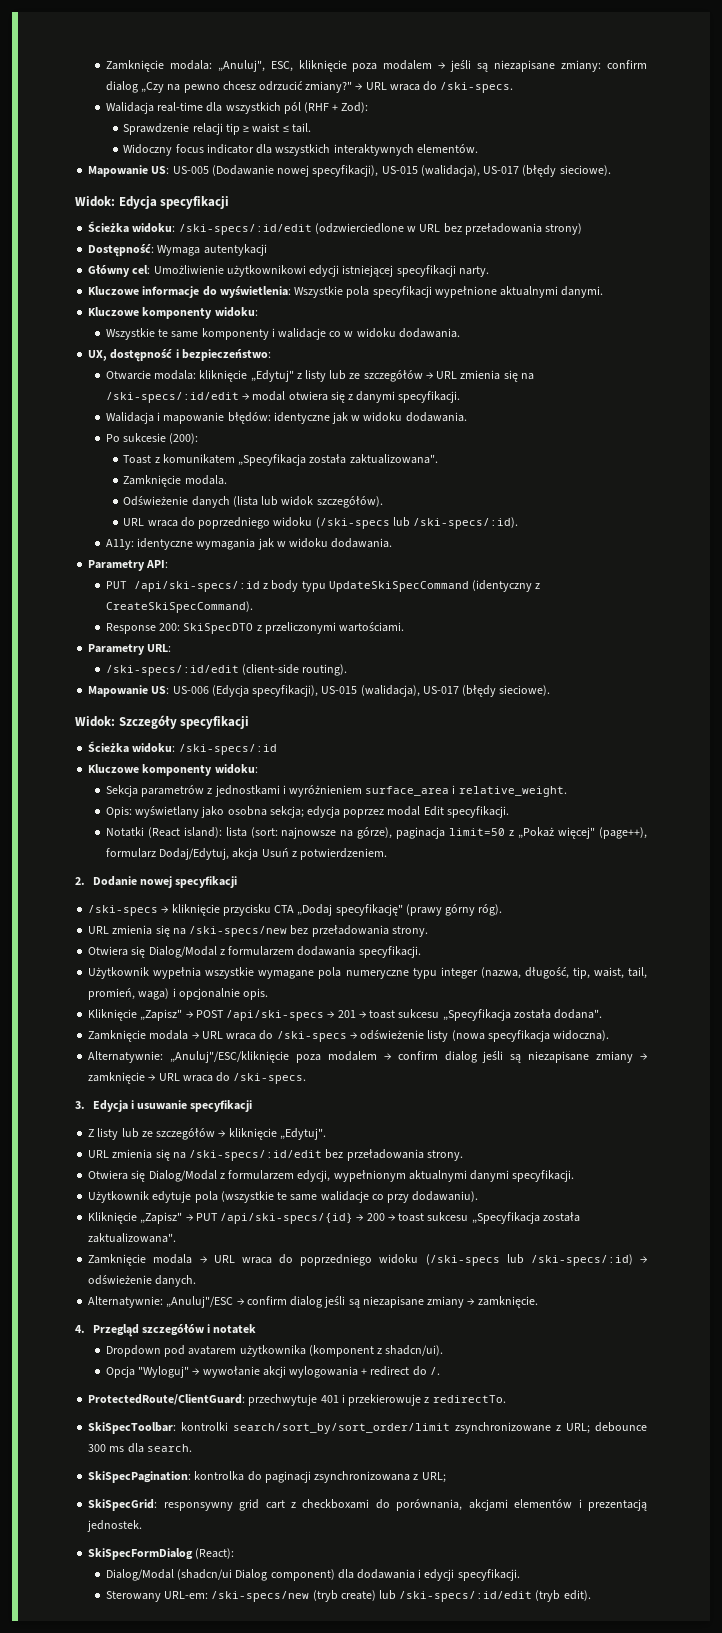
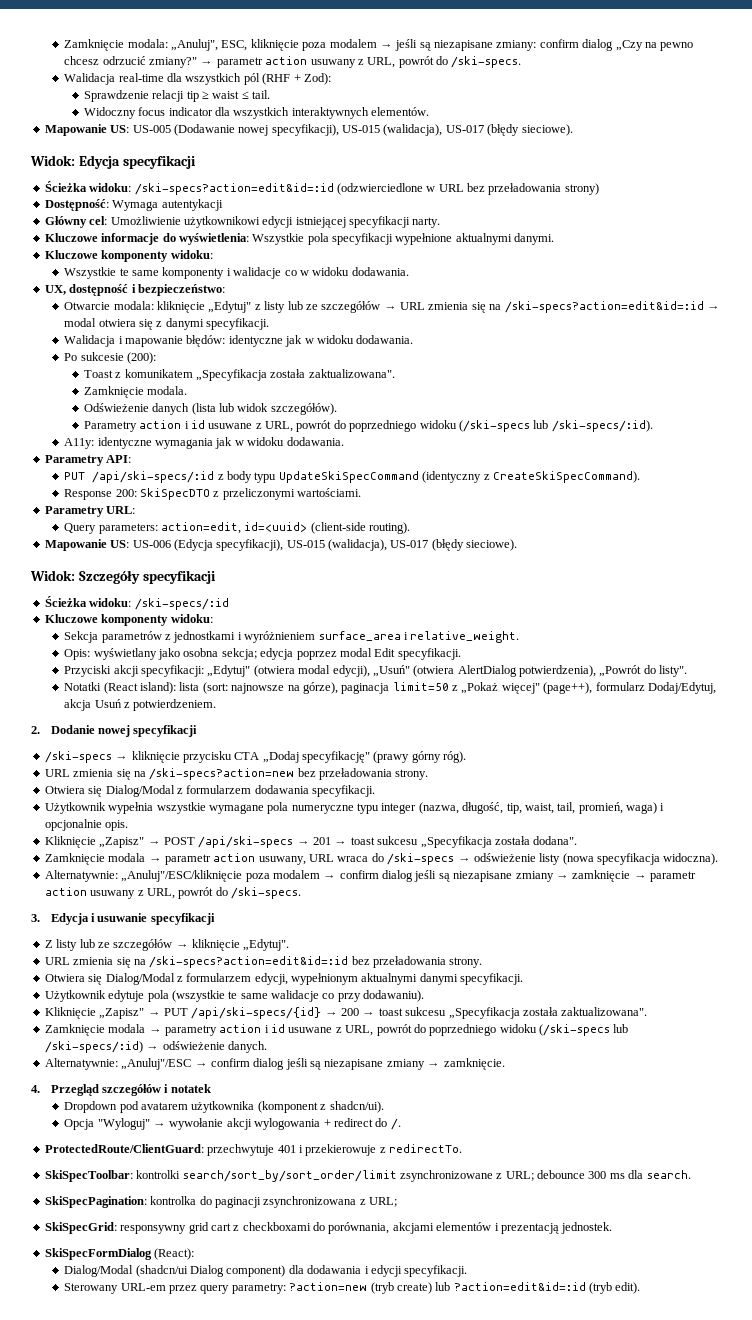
- Zamknięcie modala: „Anuluj", ESC, kliknięcie poza modalem → jeśli są niezapisane zmiany: confirm dialog „Czy na pewno chcesz odrzucić zmiany?" → URL wraca do /ski-specs.
+ Zamknięcie modala: „Anuluj", ESC, kliknięcie poza modalem → jeśli są niezapisane zmiany: confirm dialog „Czy na pewno chcesz odrzucić zmiany?" → parametr action usuwany z URL, powrót do /ski-specs.
- Ścieżka widoku: /ski-specs/:id/edit (odzwierciedlone w URL bez przeładowania strony)
+ Ścieżka widoku: /ski-specs?action=edit&id=:id (odzwierciedlone w URL bez przeładowania strony)
- Otwarcie modala: kliknięcie „Edytuj" z listy lub ze szczegółów → URL zmienia się na /ski-specs/:id/edit → modal otwiera się z danymi specyfikacji.
+ Otwarcie modala: kliknięcie „Edytuj" z listy lub ze szczegółów → URL zmienia się na /ski-specs?action=edit&id=:id → modal otwiera się z danymi specyfikacji.
- URL wraca do poprzedniego widoku (/ski-specs lub /ski-specs/:id).
+ Parametry action i id usuwane z URL, powrót do poprzedniego widoku (/ski-specs lub /ski-specs/:id).
- /ski-specs/:id/edit (client-side routing).
+ Query parameters: action=edit, id=<uuid> (client-side routing).
+ Przyciski akcji specyfikacji: „Edytuj" (otwiera modal edycji), „Usuń" (otwiera AlertDialog potwierdzenia), „Powrót do listy".
- URL zmienia się na /ski-specs/new bez przeładowania strony.
+ URL zmienia się na /ski-specs?action=new bez przeładowania strony.
- Zamknięcie modala → URL wraca do /ski-specs → odświeżenie listy (nowa specyfikacja widoczna).
+ Zamknięcie modala → parametr action usuwany, URL wraca do /ski-specs → odświeżenie listy (nowa specyfikacja widoczna).
- Alternatywnie: „Anuluj"/ESC/kliknięcie poza modalem → confirm dialog jeśli są niezapisane zmiany → zamknięcie → URL wraca do /ski-specs.
+ Alternatywnie: „Anuluj"/ESC/kliknięcie poza modalem → confirm dialog jeśli są niezapisane zmiany → zamknięcie → parametr action usuwany z URL, powrót do /ski-specs.
- URL zmienia się na /ski-specs/:id/edit bez przeładowania strony.
+ URL zmienia się na /ski-specs?action=edit&id=:id bez przeładowania strony.
- Zamknięcie modala → URL wraca do poprzedniego widoku (/ski-specs lub /ski-specs/:id) → odświeżenie danych.
+ Zamknięcie modala → parametry action i id usuwane z URL, powrót do poprzedniego widoku (/ski-specs lub /ski-specs/:id) → odświeżenie danych.
- Sterowany URL-em: /ski-specs/new (tryb create) lub /ski-specs/:id/edit (tryb edit).
+ Sterowany URL-em przez query parametry: ?action=new (tryb create) lub ?action=edit&id=:id (tryb edit).

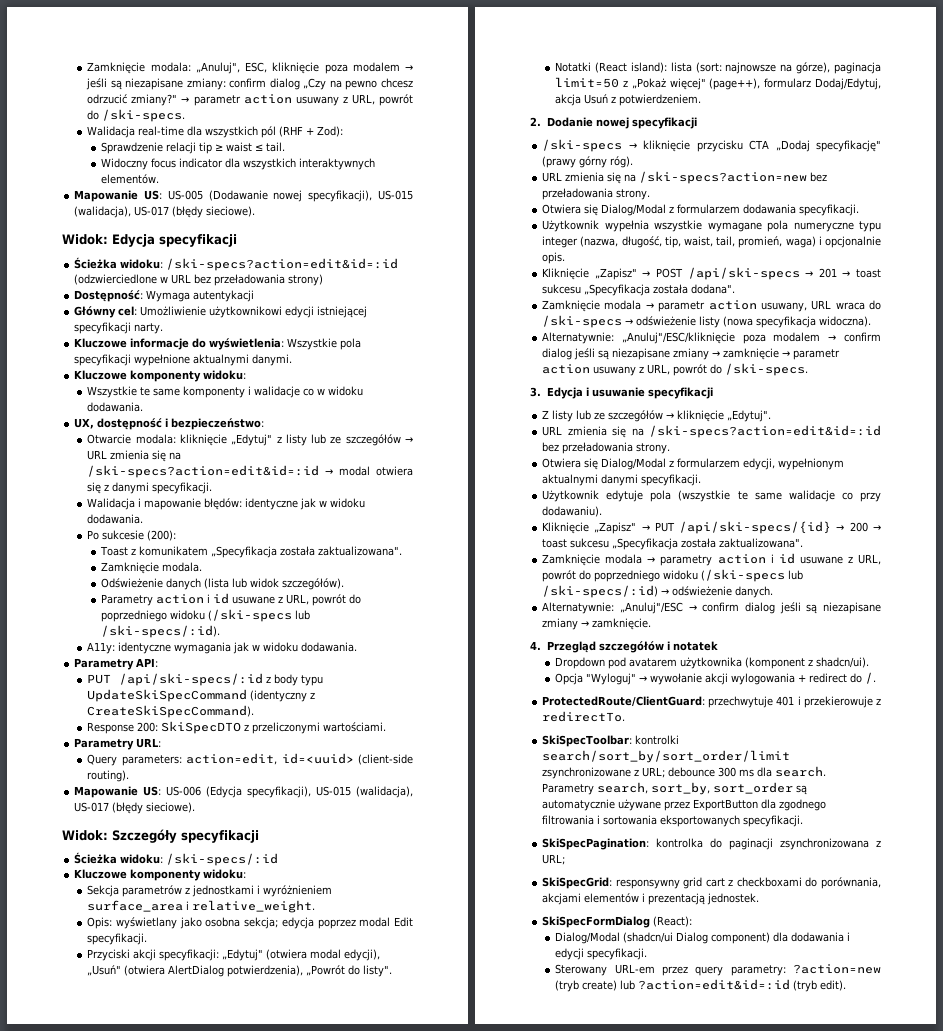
+ Parametry search, sort_by, sort_order są automatycznie używane przez ExportButton dla zgodnego filtrowania i sortowania eksportowanych specyfikacji.

